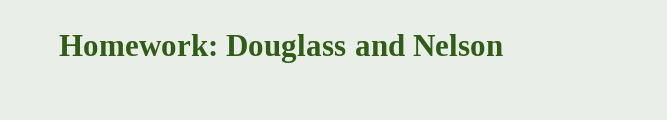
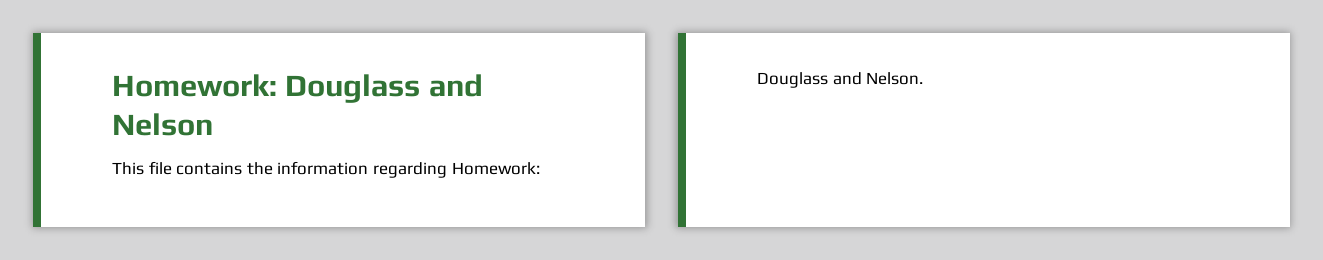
+ This file contains the information regarding Homework: Douglass and Nelson.

